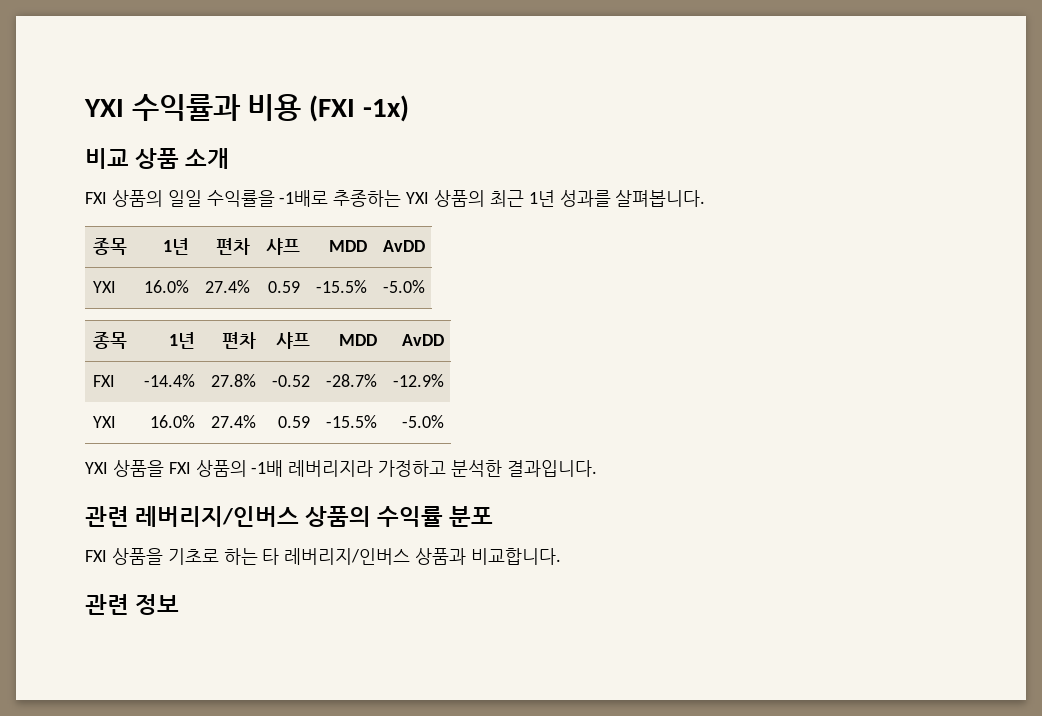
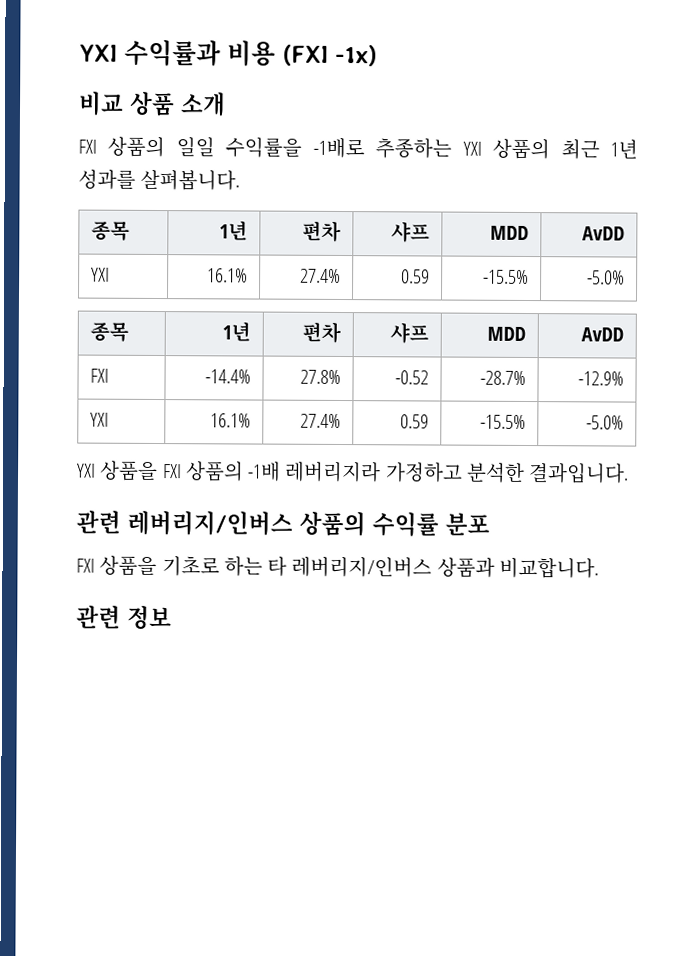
  FXI 상품의 일일 수익률을 -1배로 추종하는 YXI 상품의 최근 1년 성과를 살펴봅니다.
  종목 | 1년 | 편차 | 샤프 | MDD | AvDD
- YXI | 16.0% | 27.4% | 0.59 | -15.5% | -5.0%
+ YXI | 16.1% | 27.4% | 0.59 | -15.5% | -5.0%
  FXI | -14.4% | 27.8% | -0.52 | -28.7% | -12.9%
- YXI | 16.0% | 27.4% | 0.59 | -15.5% | -5.0%
+ YXI | 16.1% | 27.4% | 0.59 | -15.5% | -5.0%

